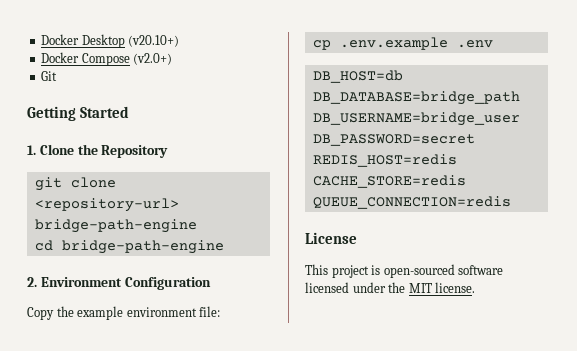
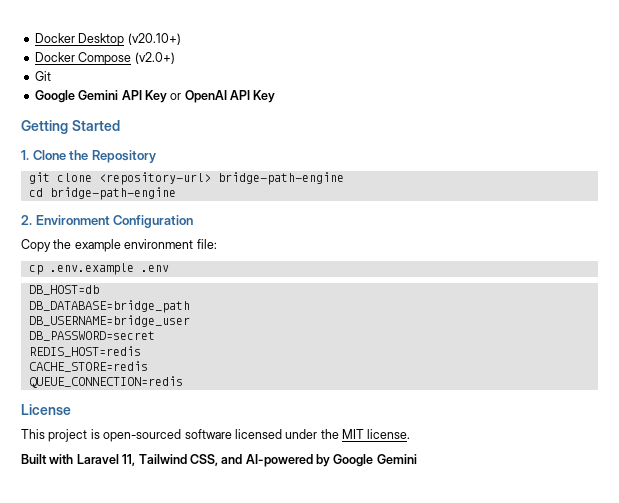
+ Google Gemini API Key or OpenAI API Key
+ Built with Laravel 11, Tailwind CSS, and AI-powered by Google Gemini

